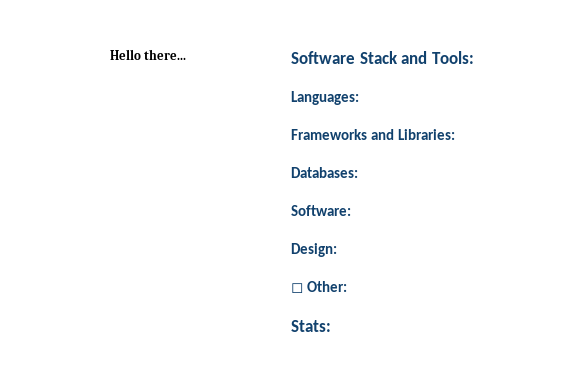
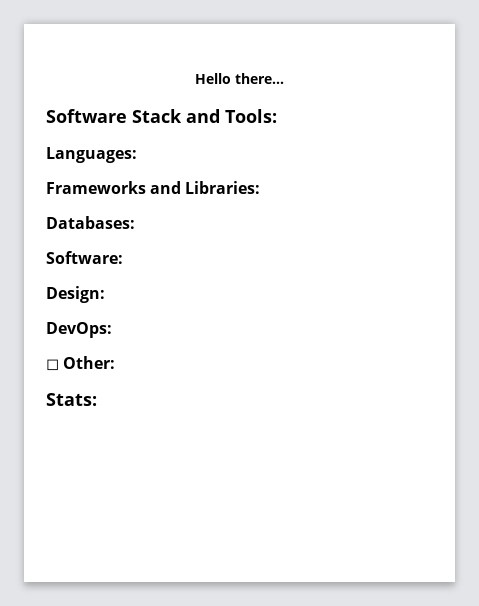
+ DevOps:

